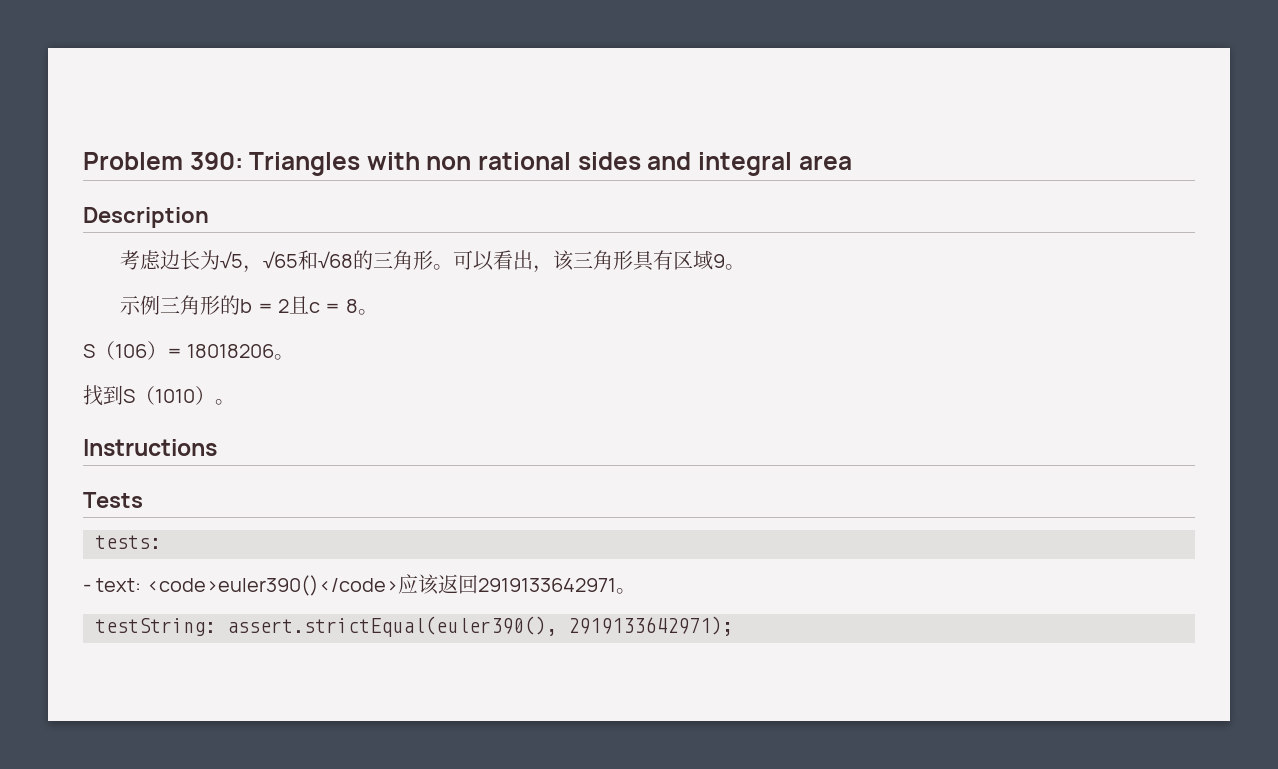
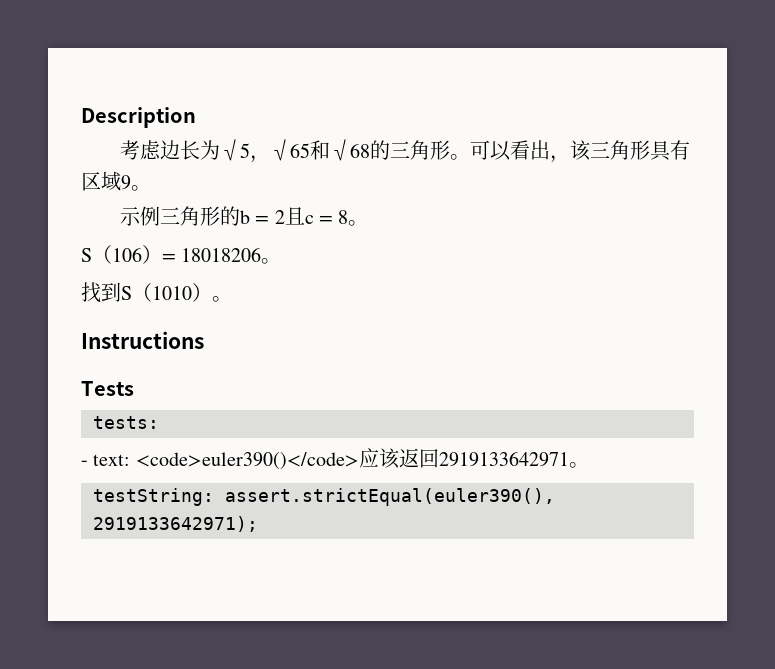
- Problem 390: Triangles with non rational sides and integral area

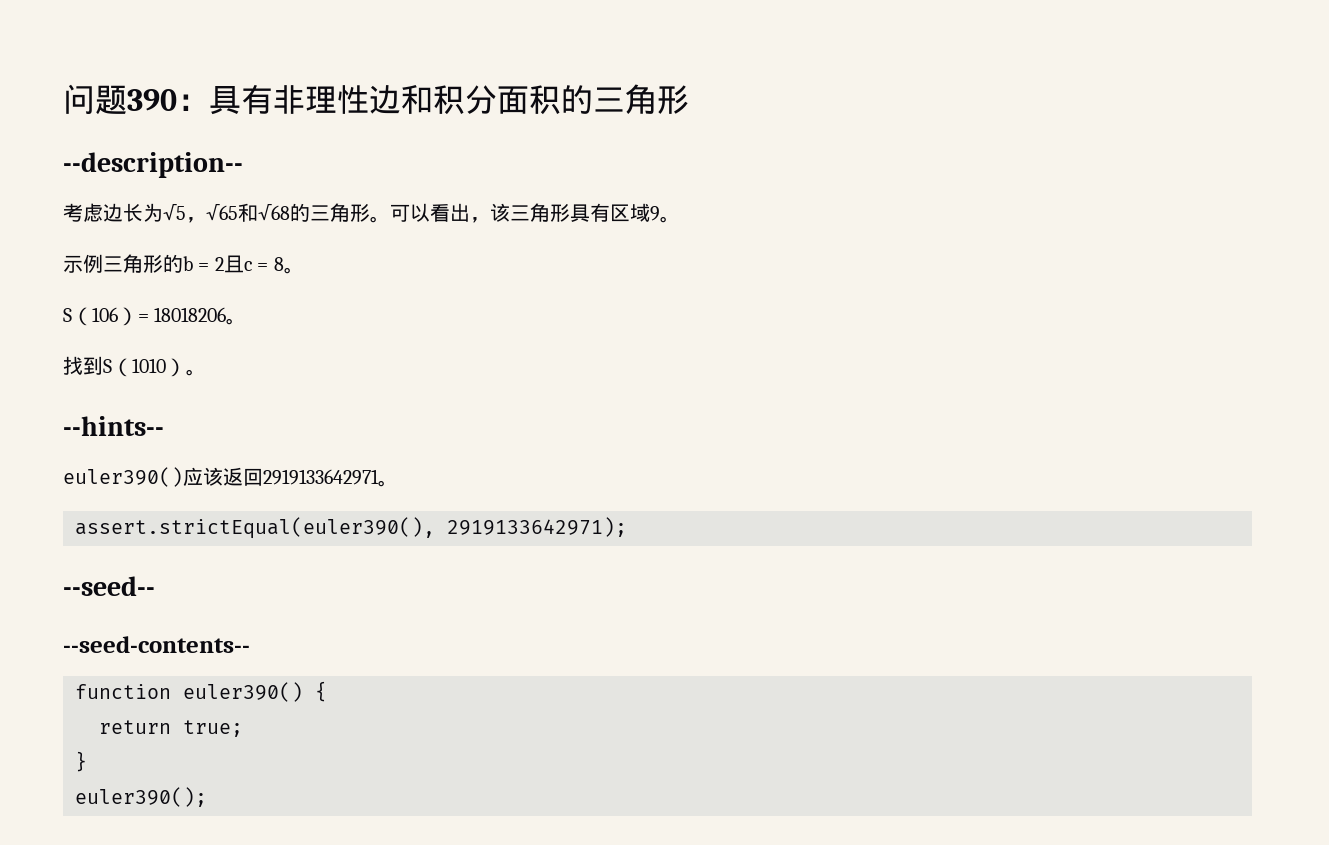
- Description
+ 问题390：具有非理性边和积分面积的三角形
+ --description--
- Instructions
- Tests
- tests:
- - text: <code>euler390()</code>应该返回2919133642971。
+ --hints--
+ euler390()应该返回2919133642971。
- testString: assert.strictEqual(euler390(), 2919133642971);
+ assert.strictEqual(euler390(), 2919133642971);
+ --seed--
+ --seed-contents--
+ function euler390() {
+ return true;
+ }
+ euler390();

